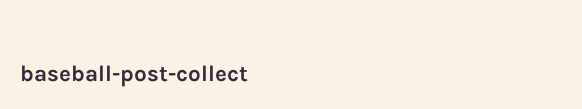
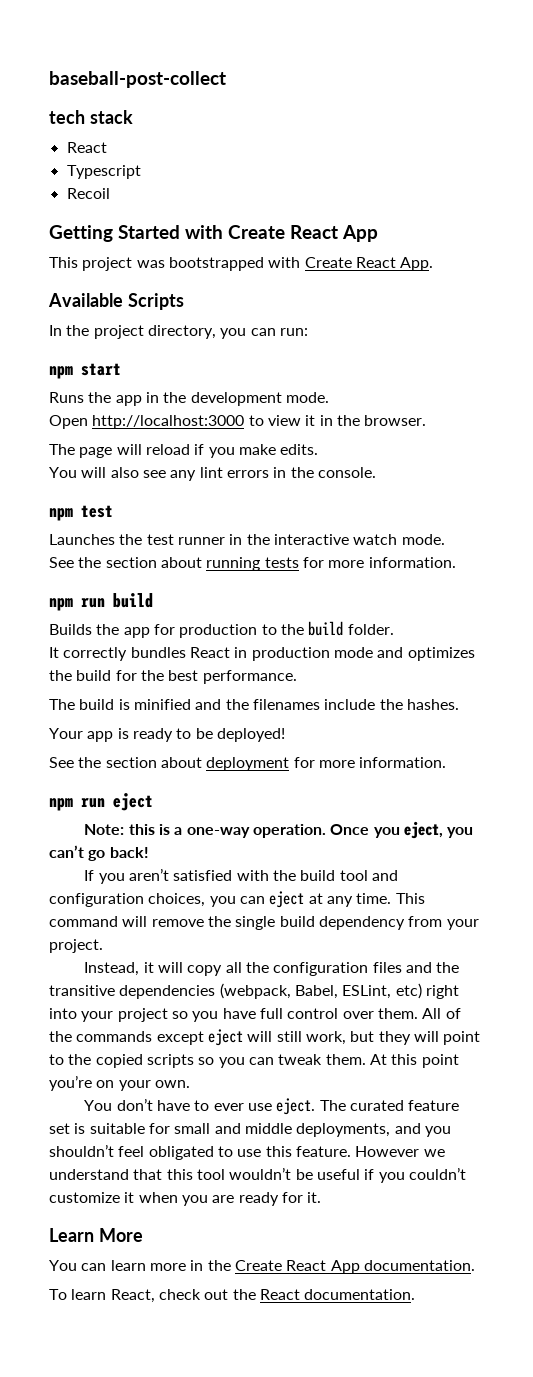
+ tech stack
+ React
+ Typescript
+ Recoil
+ Getting Started with Create React App
+ This project was bootstrapped with Create React App.
+ Available Scripts
+ In the project directory, you can run:
+ npm start
+ Runs the app in the development mode.
+ Open http://localhost:3000 to view it in the browser.
+ The page will reload if you make edits.
+ You will also see any lint errors in the console.
+ npm test
+ Launches the test runner in the interactive watch mode.
+ See the section about running tests for more information.
+ npm run build
+ Builds the app for production to the build folder.
+ It correctly bundles React in production mode and optimizes the build for the best performance.
+ The build is minified and the filenames include the hashes.
+ Your app is ready to be deployed!
+ See the section about deployment for more information.
+ npm run eject
+ Note: this is a one-way operation. Once you eject, you can’t go back!
+ If you aren’t satisfied with the build tool and configuration choices, you can eject at any time. This command will remove the single build dependency from your project.
+ Instead, it will copy all the configuration files and the transitive dependencies (webpack, Babel, ESLint, etc) right into your project so you have full control over them. All of the commands except eject will still work, but they will point to the copied scripts so you can tweak them. At this point you’re on your own.
+ You don’t have to ever use eject. The curated feature set is suitable for small and middle deployments, and you shouldn’t feel obligated to use this feature. However we understand that this tool wouldn’t be useful if you couldn’t customize it when you are ready for it.
+ Learn More
+ You can learn more in the Create React App documentation.
+ To learn React, check out the React documentation.

